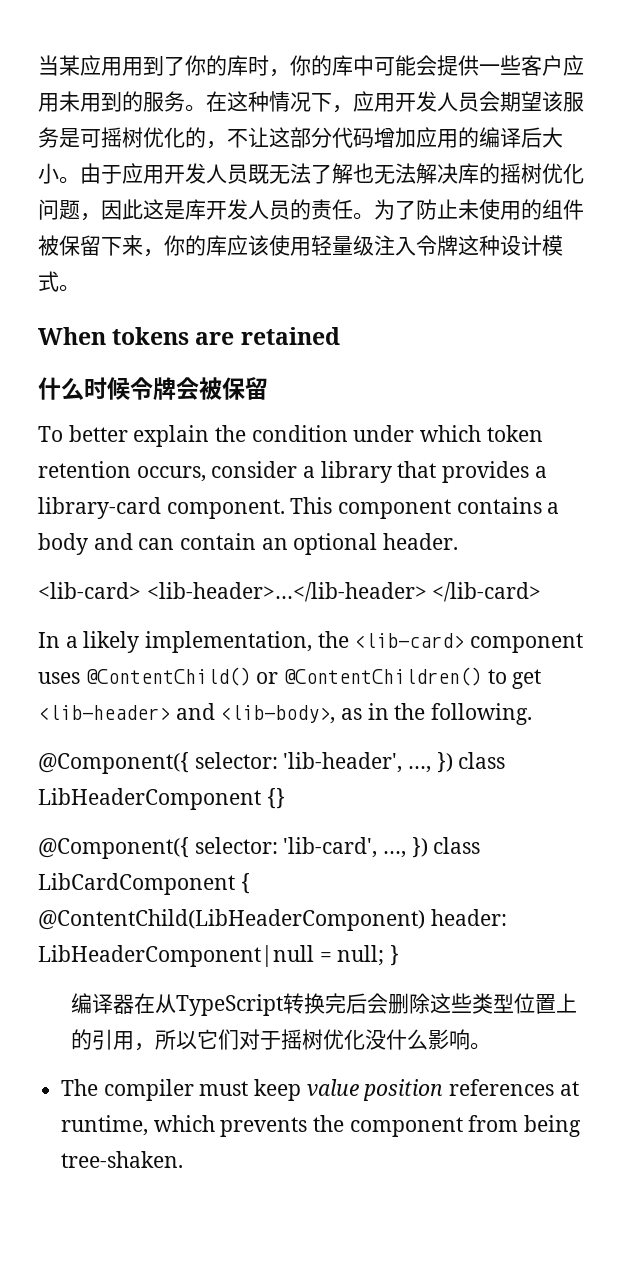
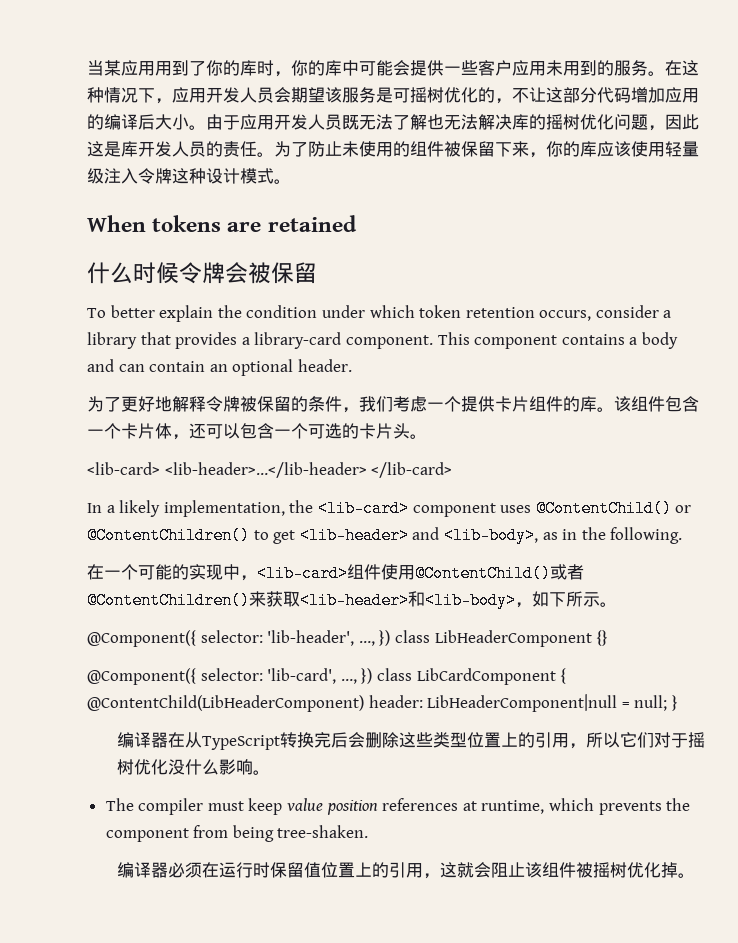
+ 为了更好地解释令牌被保留的条件，我们考虑一个提供卡片组件的库。该组件包含一个卡片体，还可以包含一个可选的卡片头。
+ 在一个可能的实现中，<lib-card>组件使用@ContentChild()或者@ContentChildren()来获取<lib-header>和<lib-body>，如下所示。
+ 编译器必须在运行时保留值位置上的引用，这就会阻止该组件被摇树优化掉。

